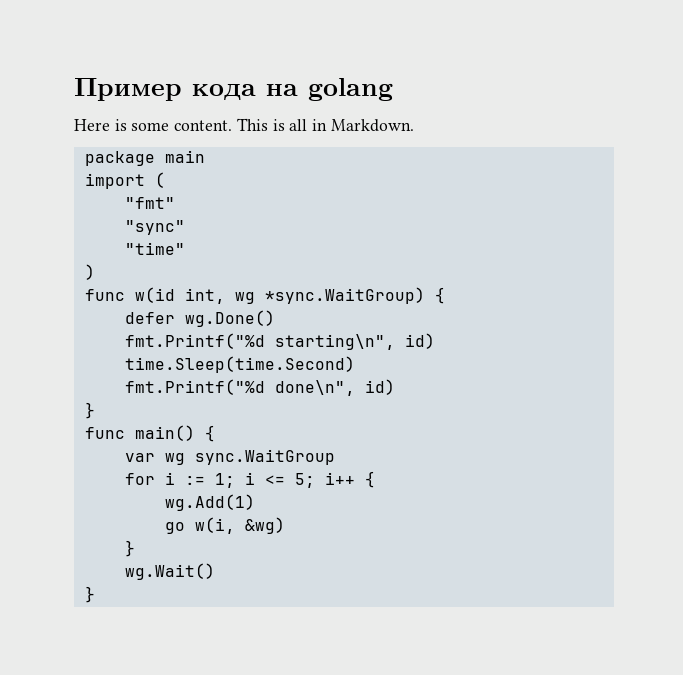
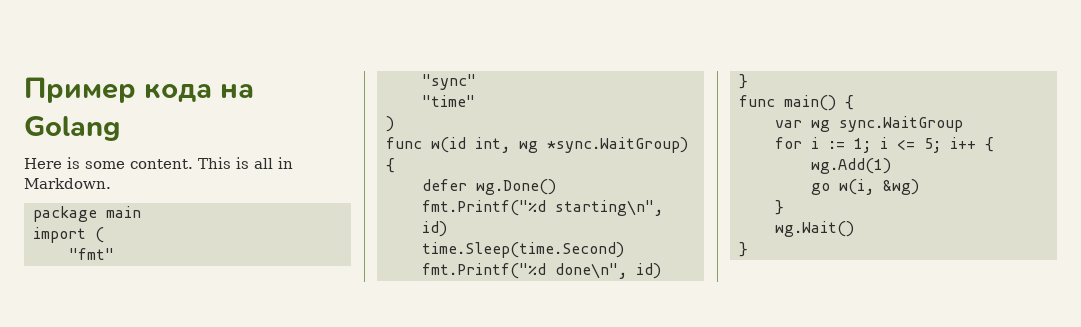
- Пример кода на golang
+ Пример кода на Golang

